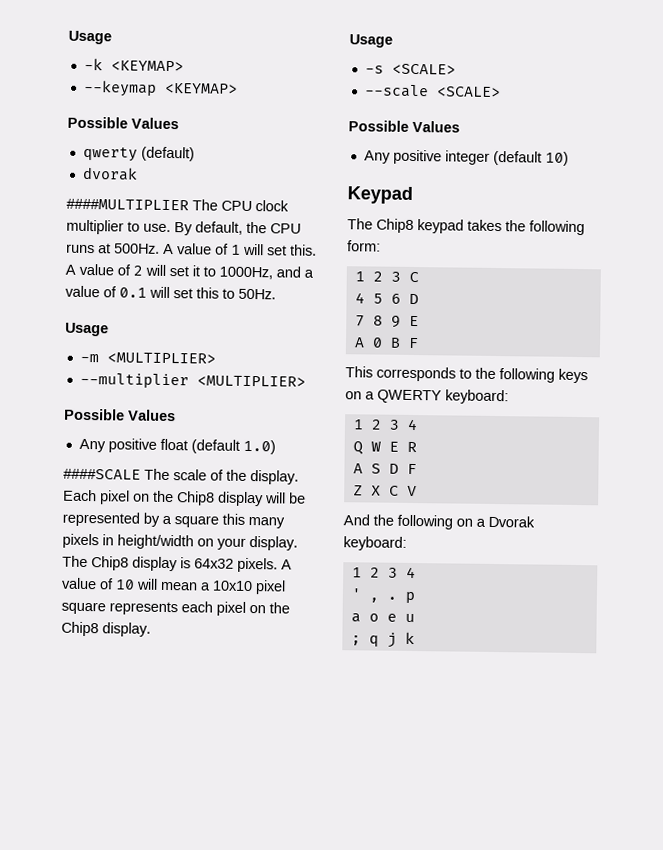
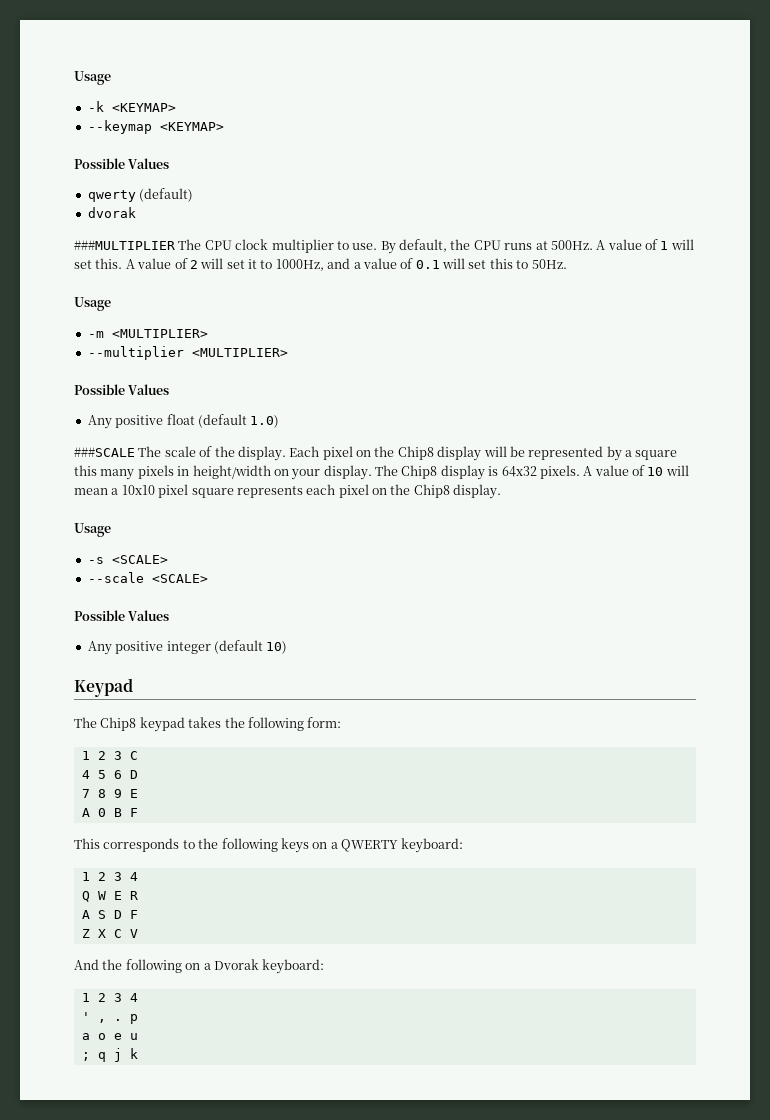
- ####MULTIPLIER The CPU clock multiplier to use.
+ ###MULTIPLIER The CPU clock multiplier to use.
- ####SCALE The scale of the display.
+ ###SCALE The scale of the display.

